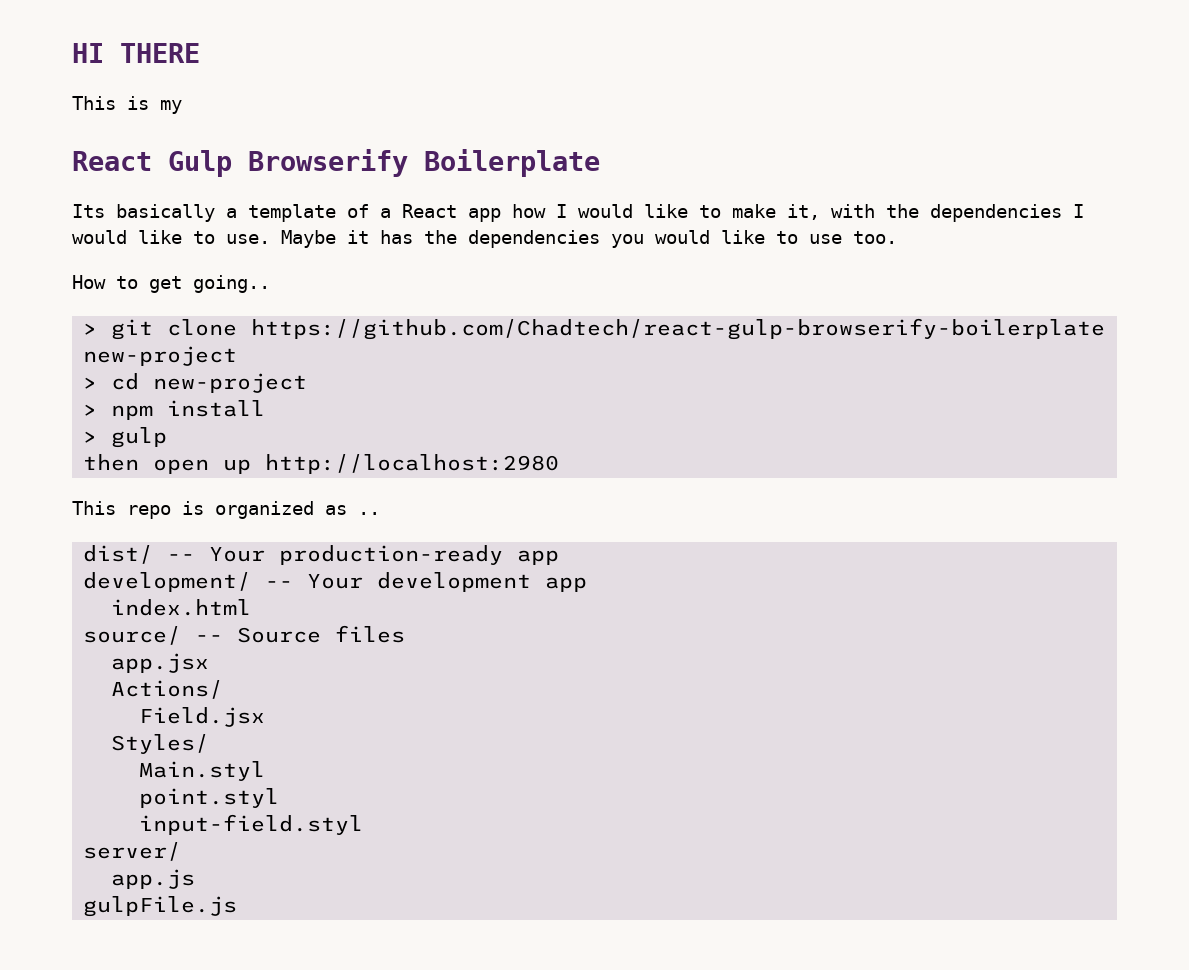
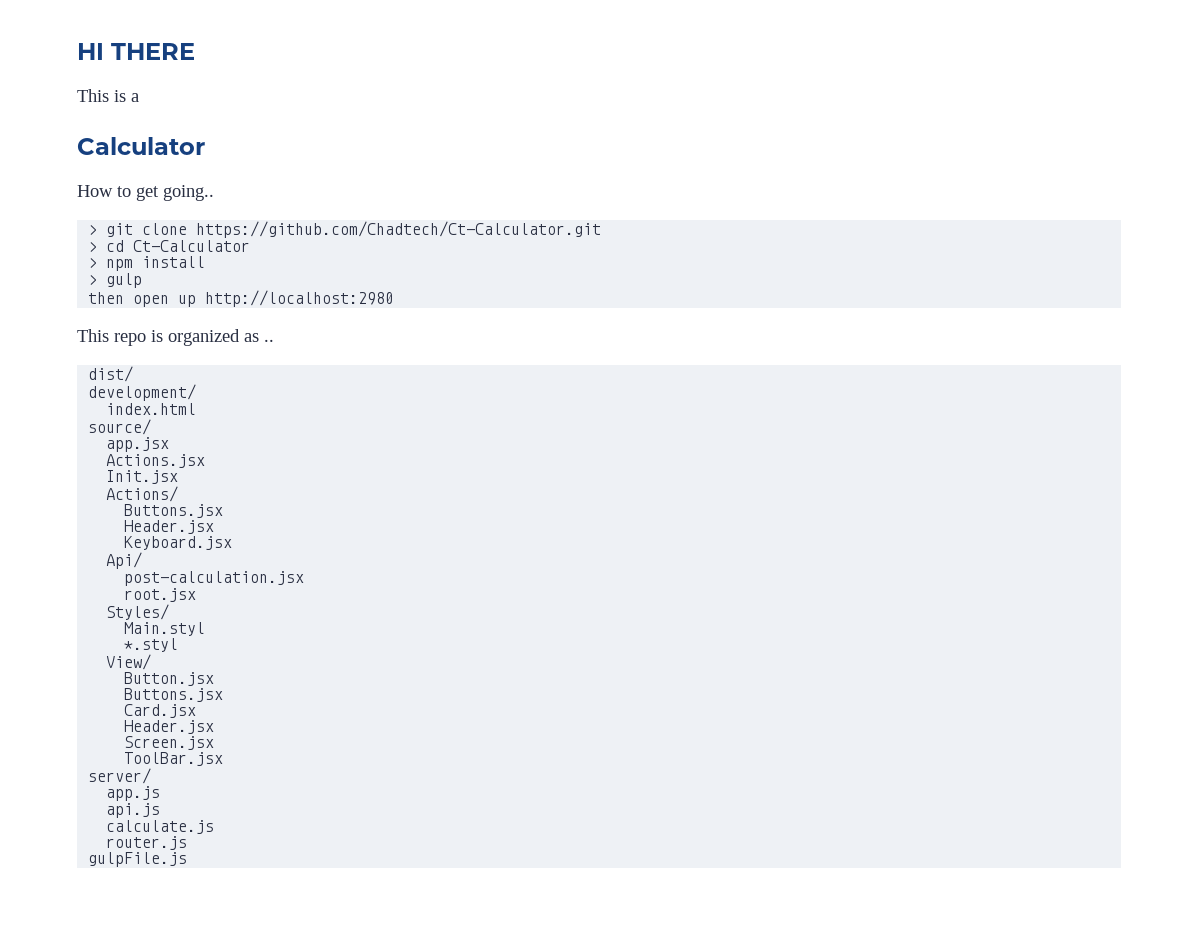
- This is my
- React Gulp Browserify Boilerplate
- Its basically a template of a React app how I would like to make it, with the dependencies I would like to use. Maybe it has the dependencies you would like to use too.
+ This is a
+ Calculator
- > git clone https://github.com/Chadtech/react-gulp-browserify-boilerplate new-project
+ > git clone https://github.com/Chadtech/Ct-Calculator.git
- > cd new-project
+ > cd Ct-Calculator
- dist/ -- Your production-ready app
- development/ -- Your development app
+ dist/
+ development/
- source/ -- Source files
+ source/
+ Actions.jsx
+ Init.jsx
  Actions/
- Field.jsx
+ Buttons.jsx
+ Header.jsx
+ Keyboard.jsx
+ Api/
+ post-calculation.jsx
+ root.jsx
  Styles/
  Main.styl
- point.styl
- input-field.styl
+ *.styl
+ View/
+ Button.jsx
+ Buttons.jsx
+ Card.jsx
+ Header.jsx
+ Screen.jsx
+ ToolBar.jsx
+ api.js
+ calculate.js
+ router.js

